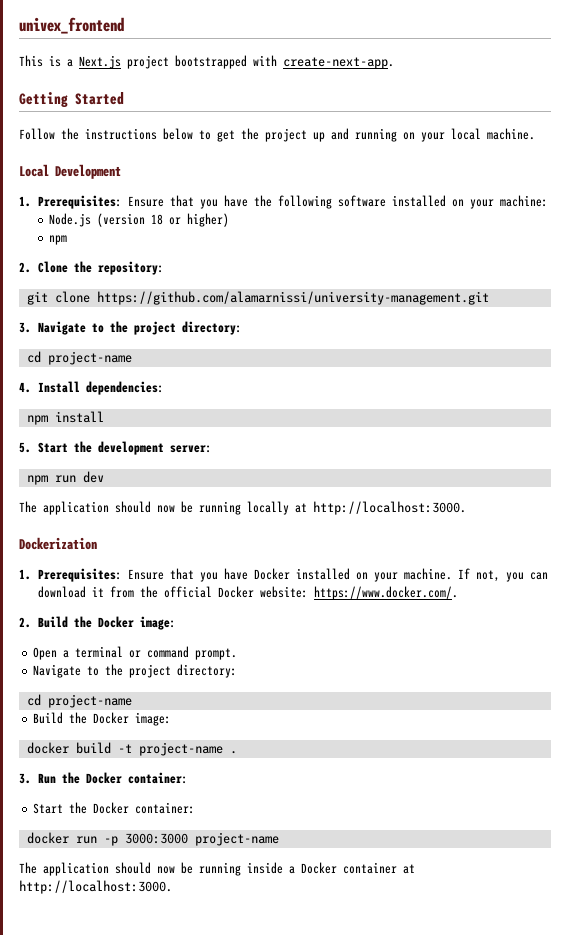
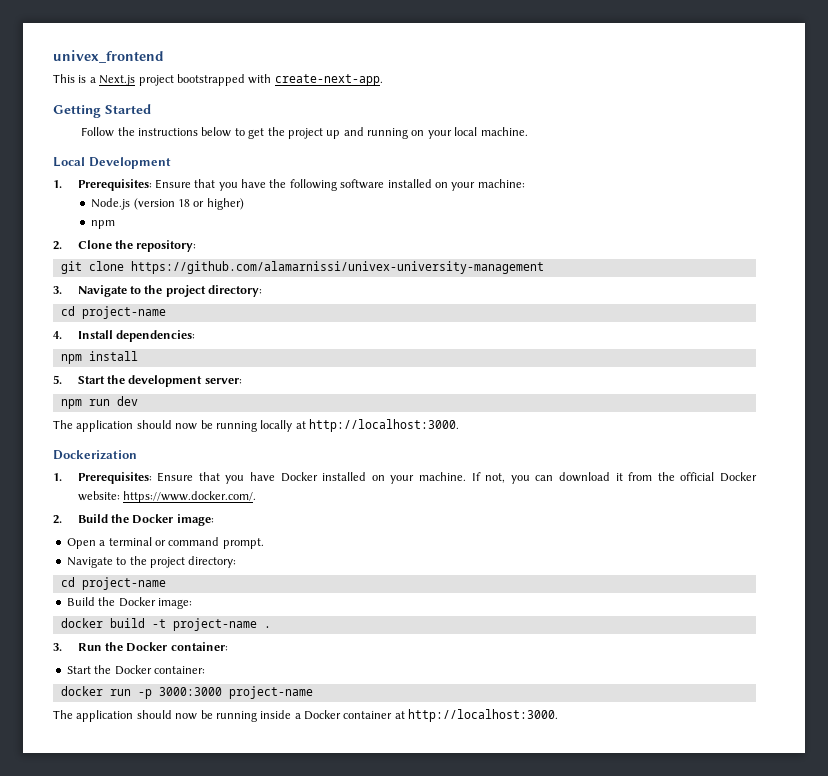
- git clone https://github.com/alamarnissi/university-management.git
+ git clone https://github.com/alamarnissi/univex-university-management

